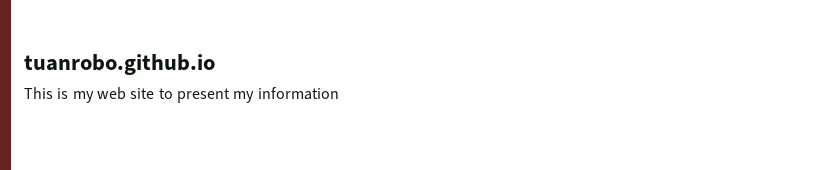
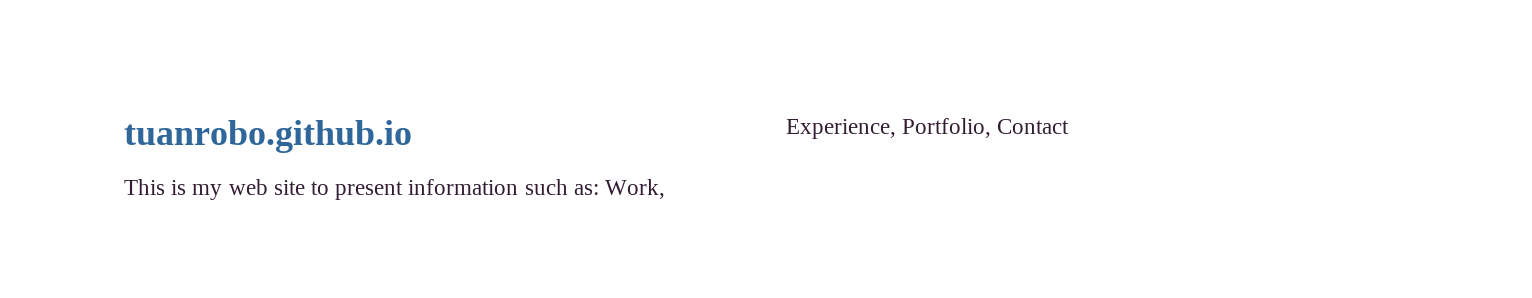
- This is my web site to present my information
+ This is my web site to present information such as: Work, Experience, Portfolio, Contact

